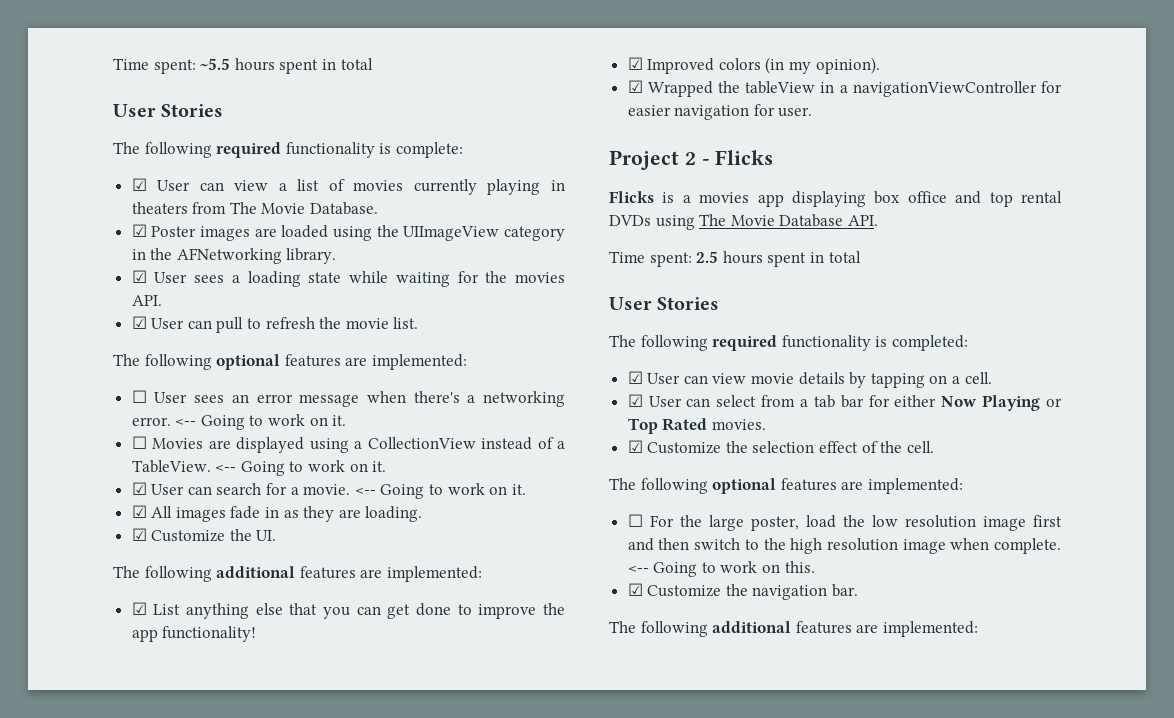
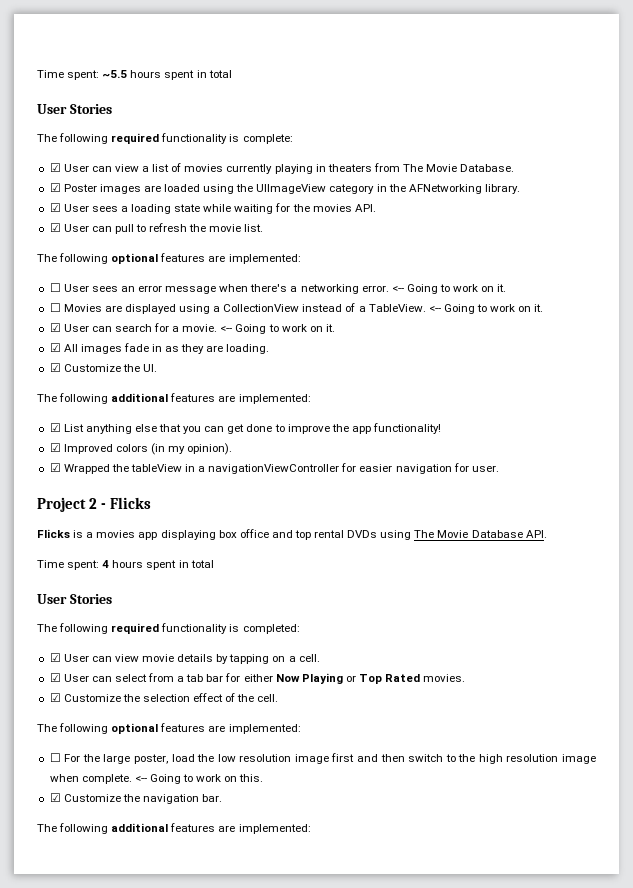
- Time spent: 2.5 hours spent in total
+ Time spent: 4 hours spent in total

